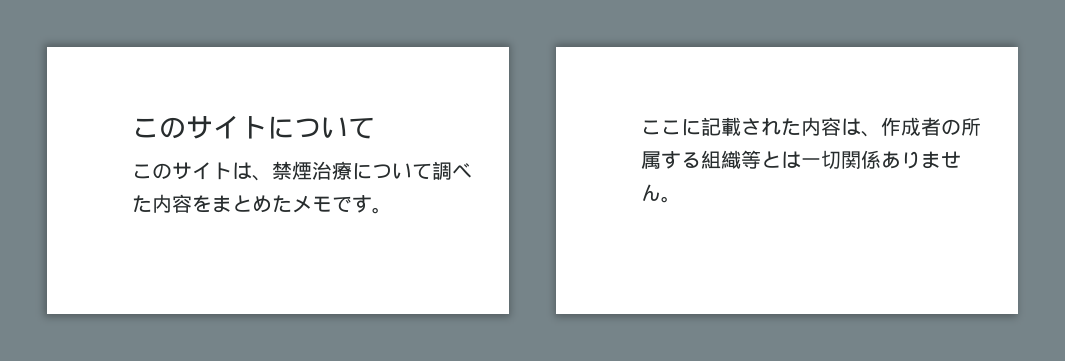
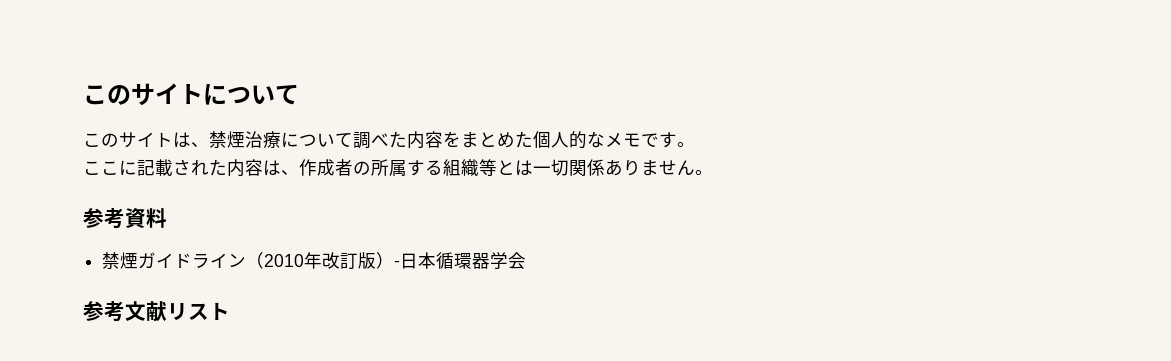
- このサイトは、禁煙治療について調べた内容をまとめたメモです。
+ このサイトは、禁煙治療について調べた内容をまとめた個人的なメモです。
+ 参考資料
+ 禁煙ガイドライン（2010年改訂版）-日本循環器学会
+ 参考文献リスト

